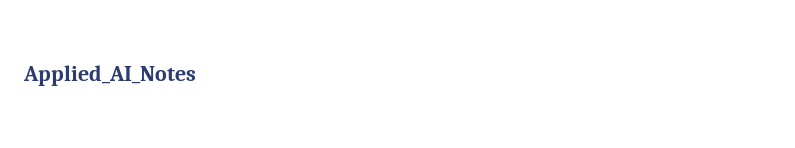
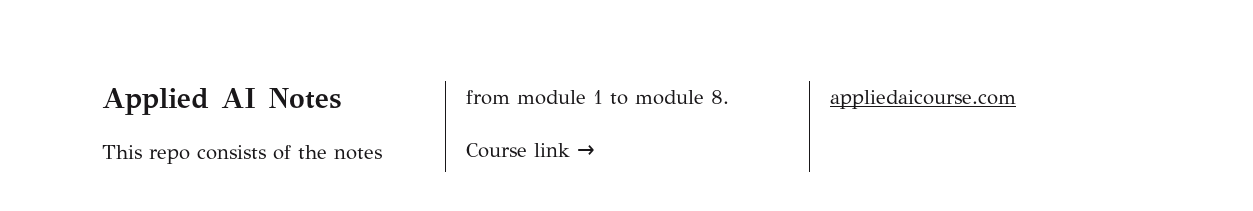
- Applied_AI_Notes
+ Applied AI Notes
+ This repo consists of the notes from module 1 to module 8.
+ Course link → appliedaicourse.com

